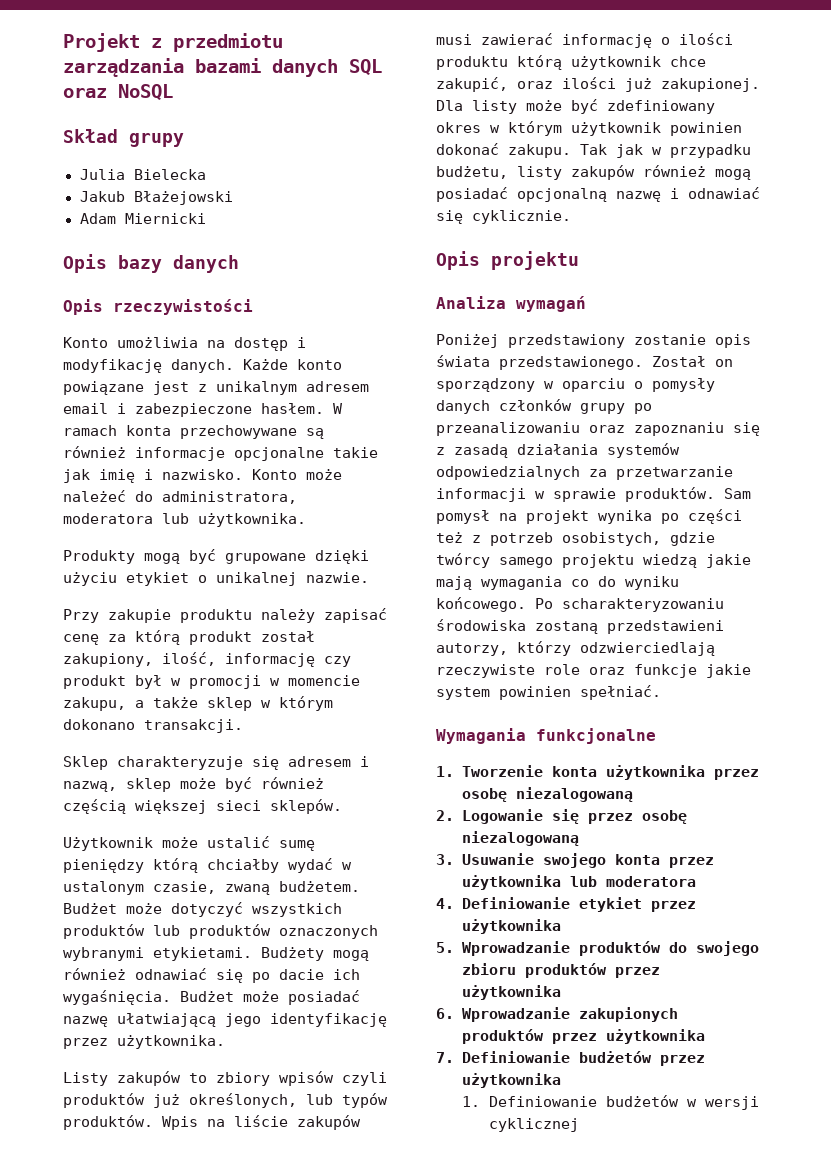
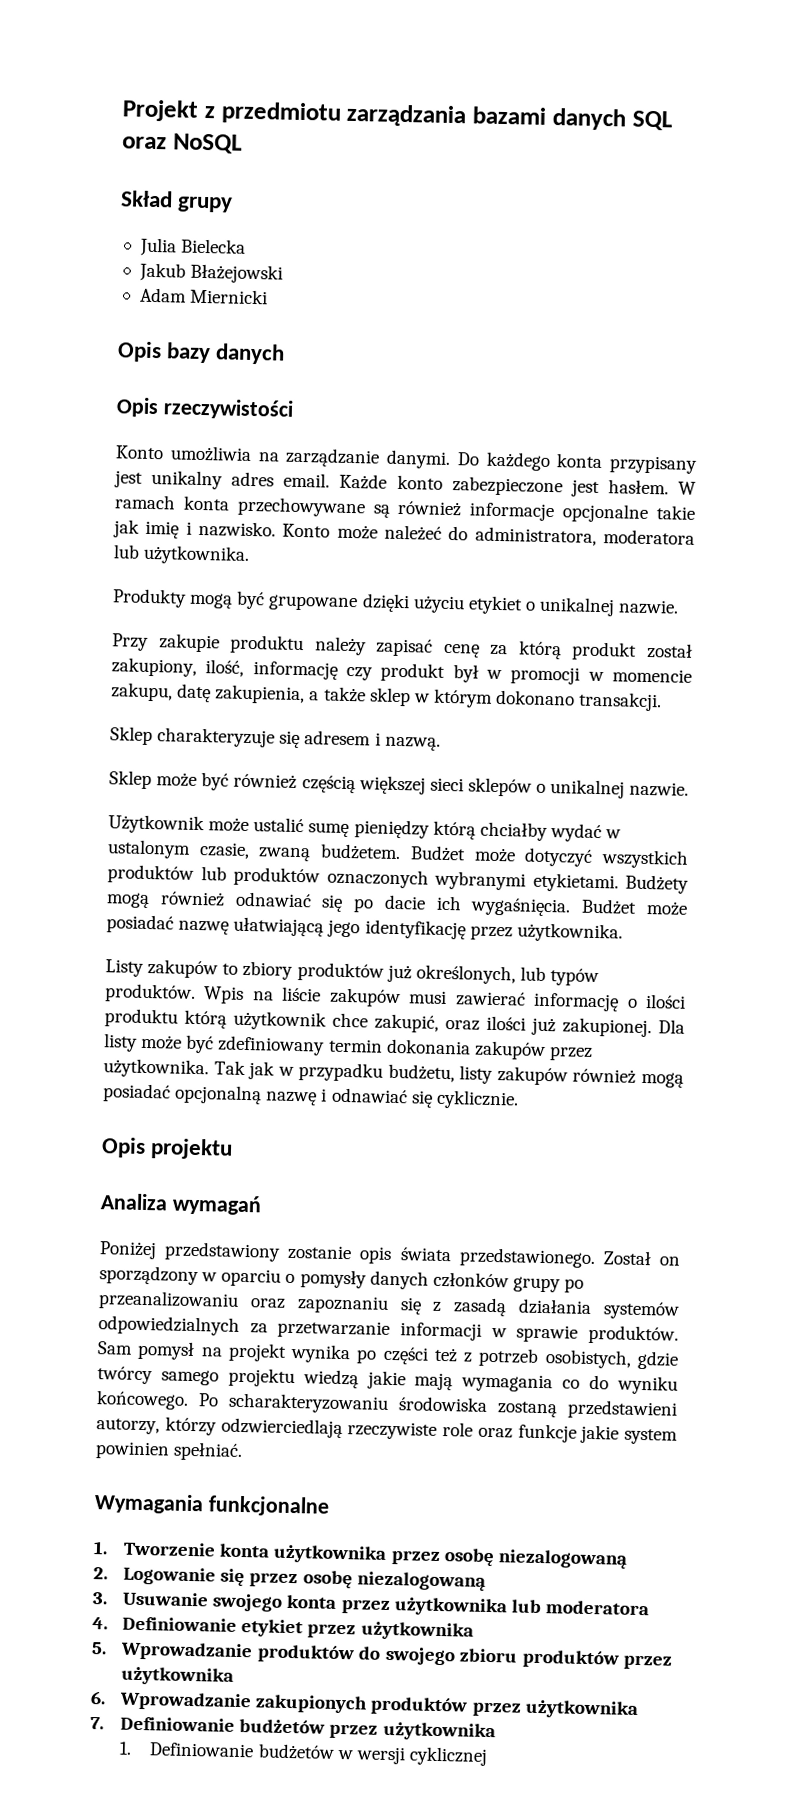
- Konto umożliwia na dostęp i modyfikację danych. Każde konto powiązane jest z unikalnym adresem email i zabezpieczone hasłem.
+ Konto umożliwia na zarządzanie danymi. Do każdego konta przypisany jest unikalny adres email. Każde konto zabezpieczone jest hasłem.
- Przy zakupie produktu należy zapisać cenę za którą produkt został zakupiony, ilość, informację czy produkt był w promocji w momencie zakupu, a także sklep w którym dokonano transakcji.
+ Przy zakupie produktu należy zapisać cenę za którą produkt został zakupiony, ilość, informację czy produkt był w promocji w momencie zakupu, datę zakupienia, a także sklep w którym dokonano transakcji.
- Sklep charakteryzuje się adresem i nazwą, sklep może być również częścią większej sieci sklepów.
+ Sklep charakteryzuje się adresem i nazwą.
+ Sklep może być również częścią większej sieci sklepów o unikalnej nazwie.
- Listy zakupów to zbiory wpisów czyli produktów już określonych, lub typów produktów.
+ Listy zakupów to zbiory produktów już określonych, lub typów produktów.
- Dla listy może być zdefiniowany okres w którym użytkownik powinien dokonać zakupu.
+ Dla listy może być zdefiniowany termin dokonania zakupów przez użytkownika.

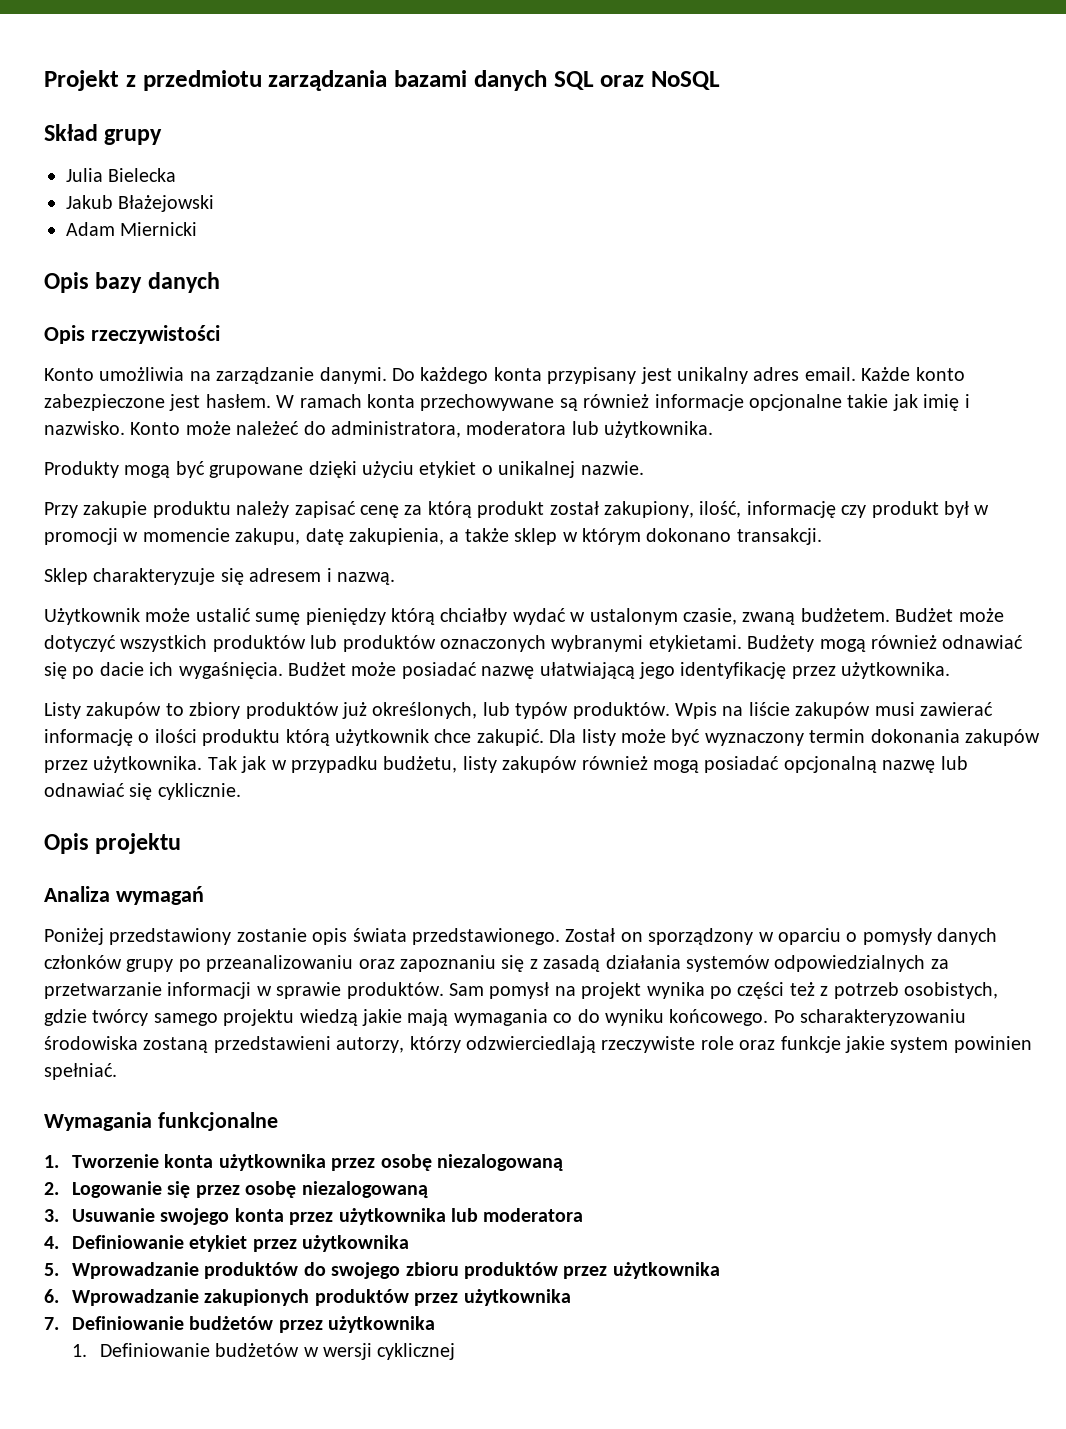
- Sklep może być również częścią większej sieci sklepów o unikalnej nazwie.
- Wpis na liście zakupów musi zawierać informację o ilości produktu którą użytkownik chce zakupić, oraz ilości już zakupionej.
+ Wpis na liście zakupów musi zawierać informację o ilości produktu którą użytkownik chce zakupić.
- Dla listy może być zdefiniowany termin dokonania zakupów przez użytkownika.
+ Dla listy może być wyznaczony termin dokonania zakupów przez użytkownika.
- Tak jak w przypadku budżetu, listy zakupów również mogą posiadać opcjonalną nazwę i odnawiać się cyklicznie.
+ Tak jak w przypadku budżetu, listy zakupów również mogą posiadać opcjonalną nazwę lub odnawiać się cyklicznie.

